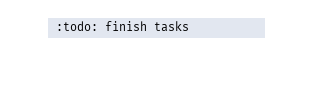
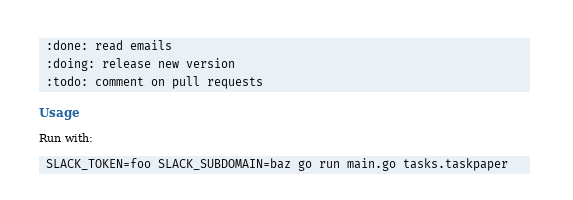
- :todo: finish tasks
+ :done: read emails
+ :doing: release new version
+ :todo: comment on pull requests
+ Usage
+ Run with:
+ SLACK_TOKEN=foo SLACK_SUBDOMAIN=baz go run main.go tasks.taskpaper

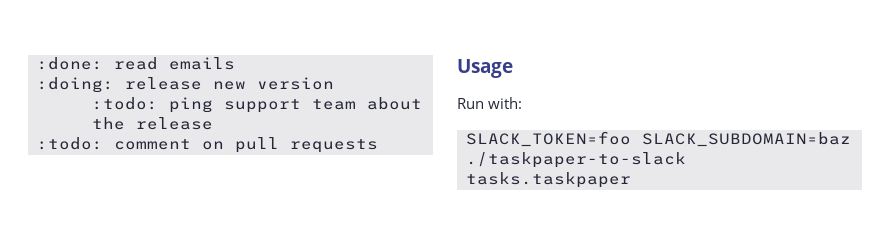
+ :todo: ping support team about the release
- SLACK_TOKEN=foo SLACK_SUBDOMAIN=baz go run main.go tasks.taskpaper
+ SLACK_TOKEN=foo SLACK_SUBDOMAIN=baz ./taskpaper-to-slack tasks.taskpaper

